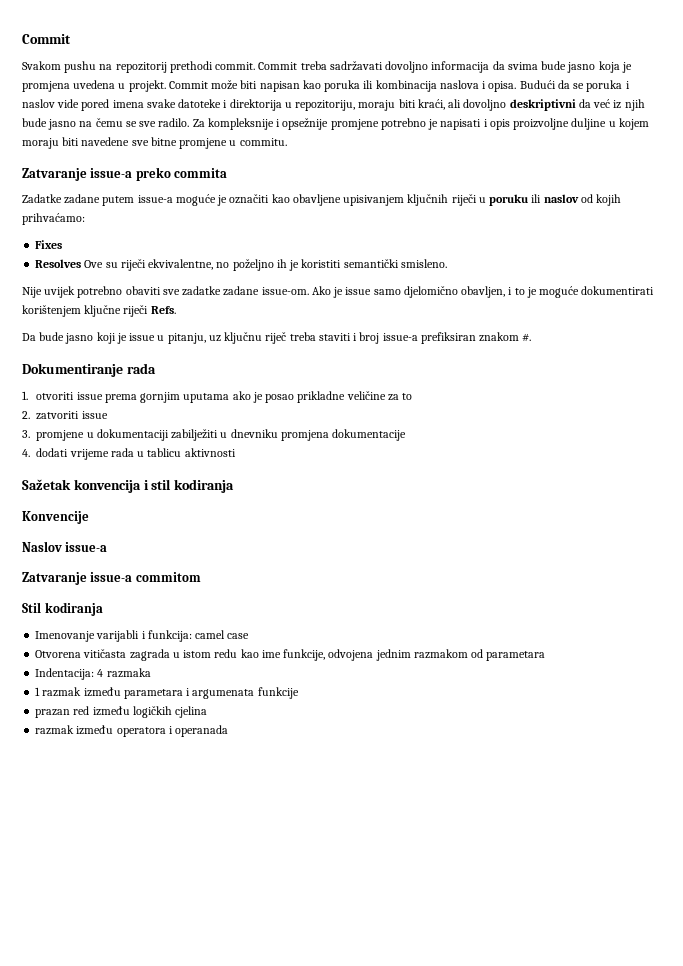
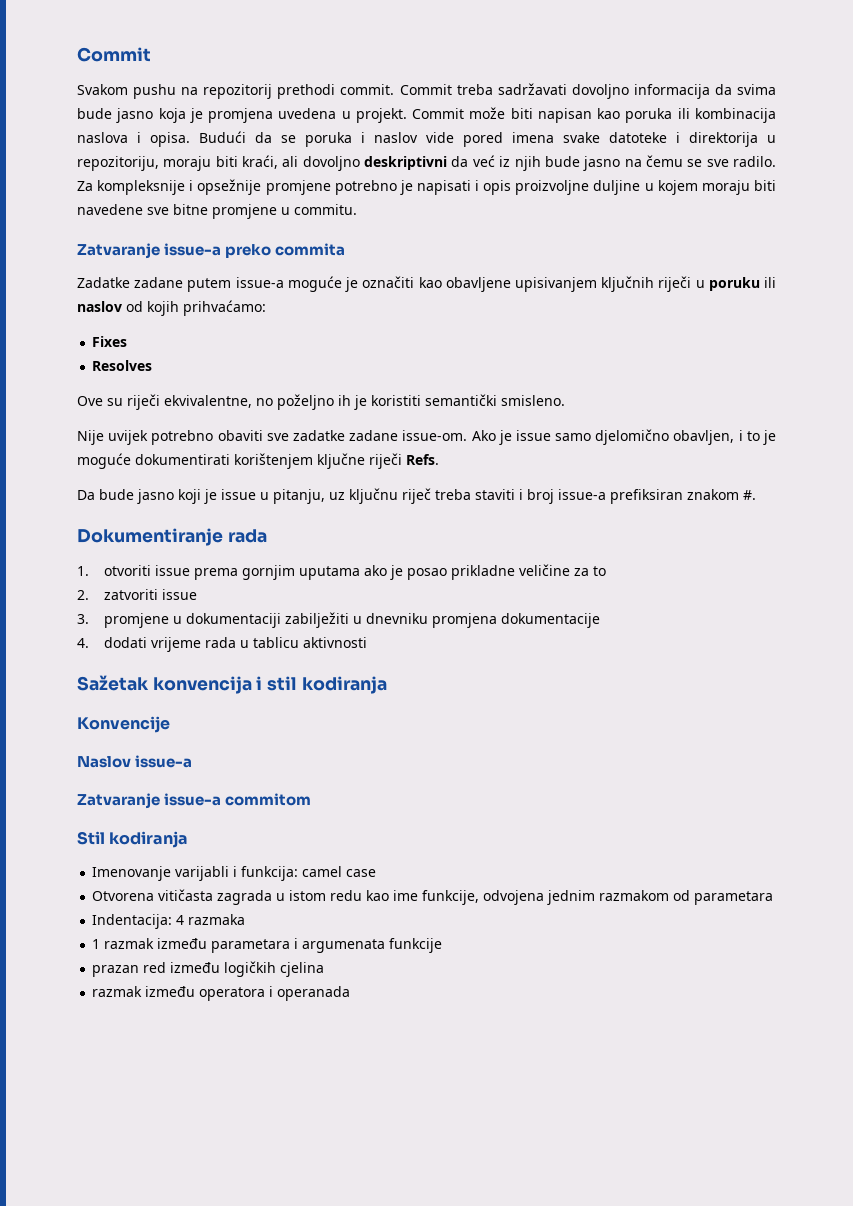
- Resolves Ove su riječi ekvivalentne, no poželjno ih je koristiti semantički smisleno.
+ Resolves
+ Ove su riječi ekvivalentne, no poželjno ih je koristiti semantički smisleno.

